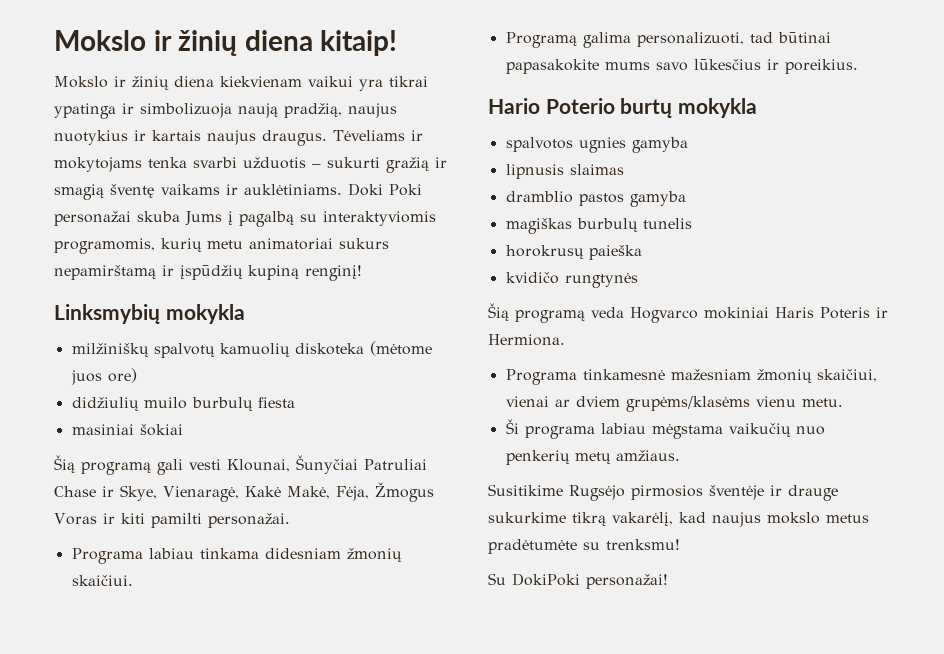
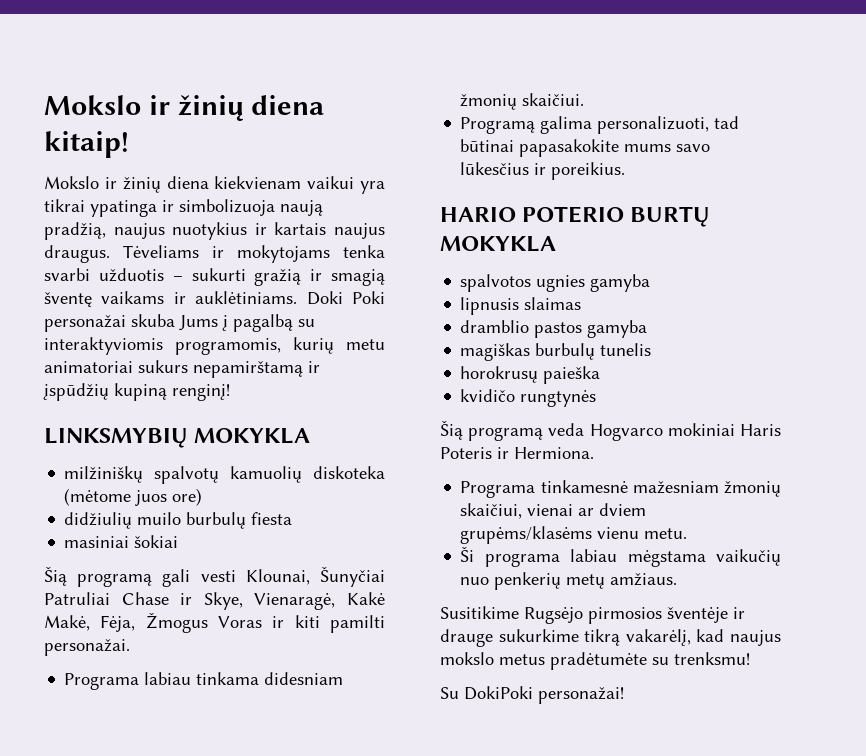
- Linksmybių mokykla
+ LINKSMYBIŲ MOKYKLA
- Hario Poterio burtų mokykla
+ HARIO POTERIO BURTŲ MOKYKLA

